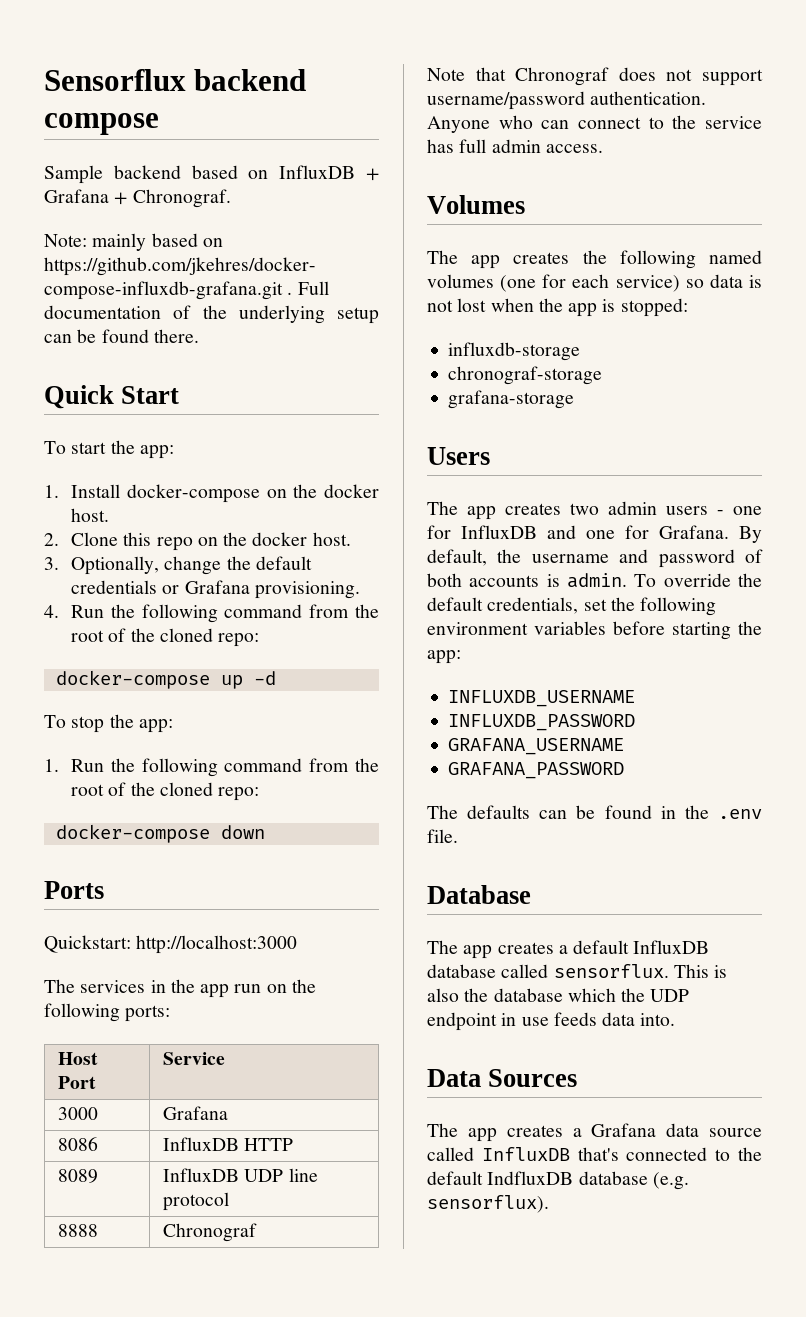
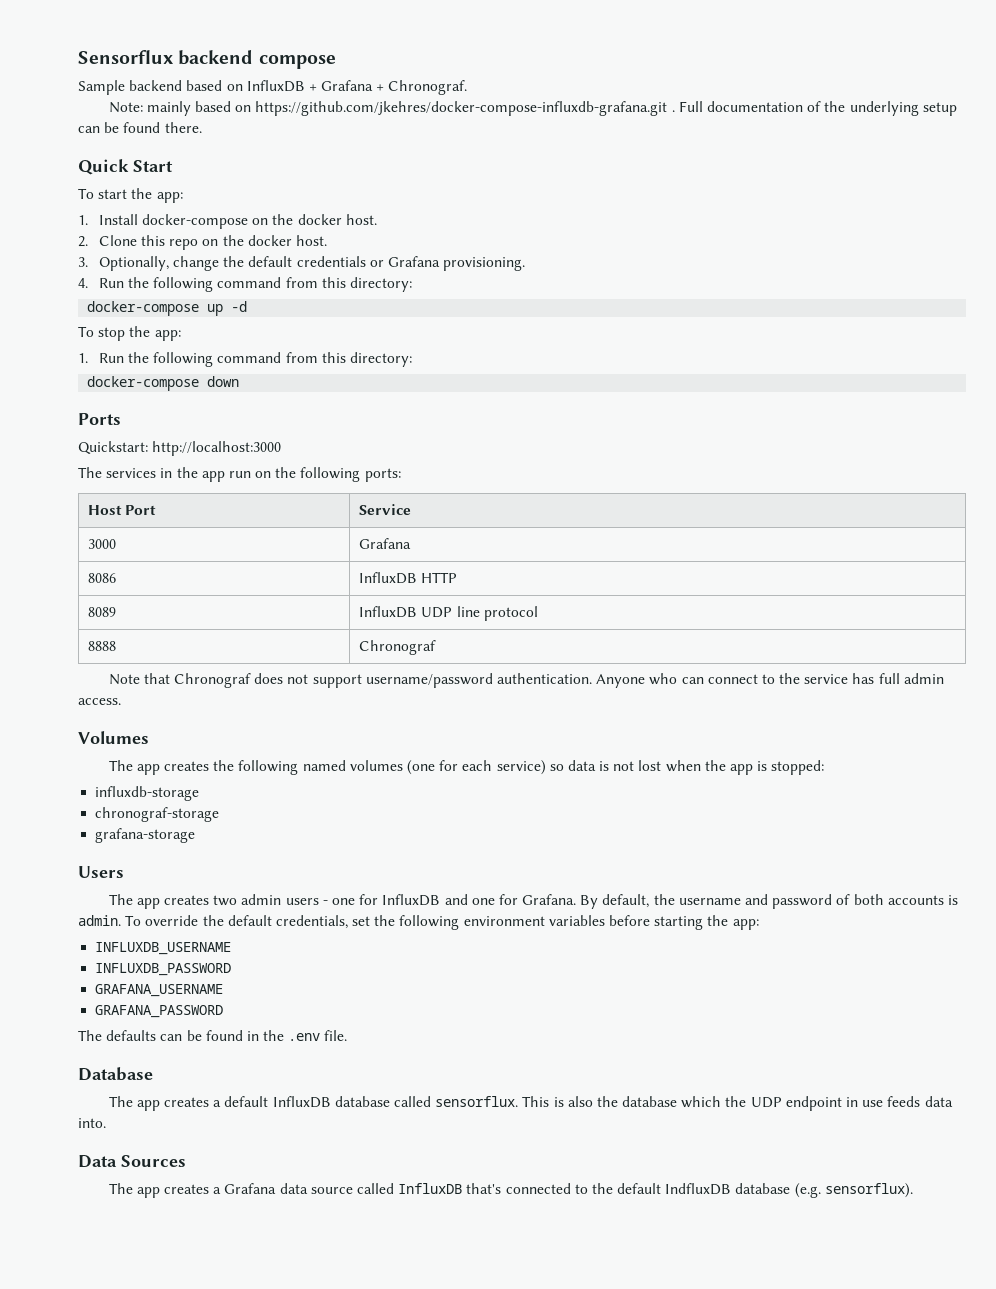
- 4. Run the following command from the root of the cloned repo:
+ 4. Run the following command from this directory:
- 1. Run the following command from the root of the cloned repo:
+ 1. Run the following command from this directory:

